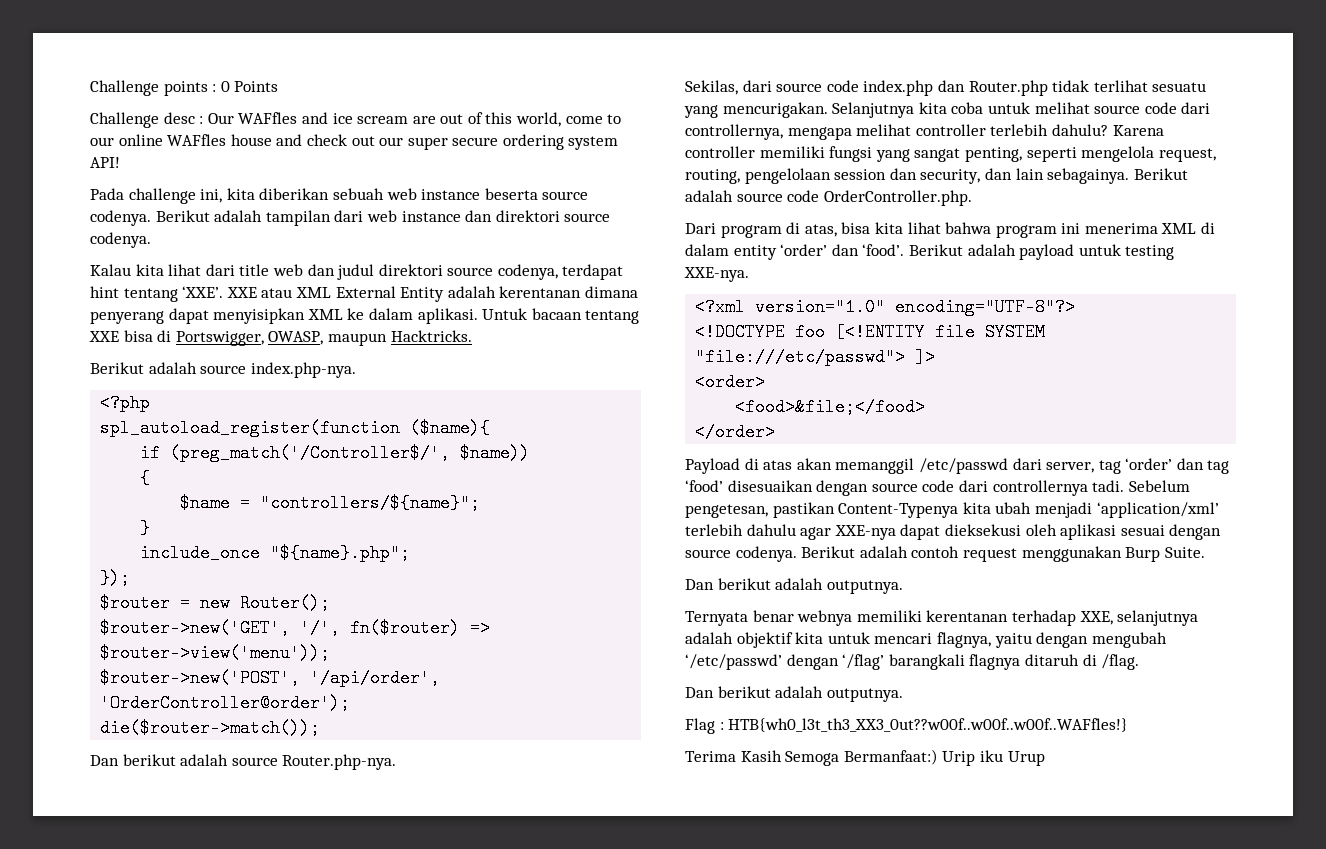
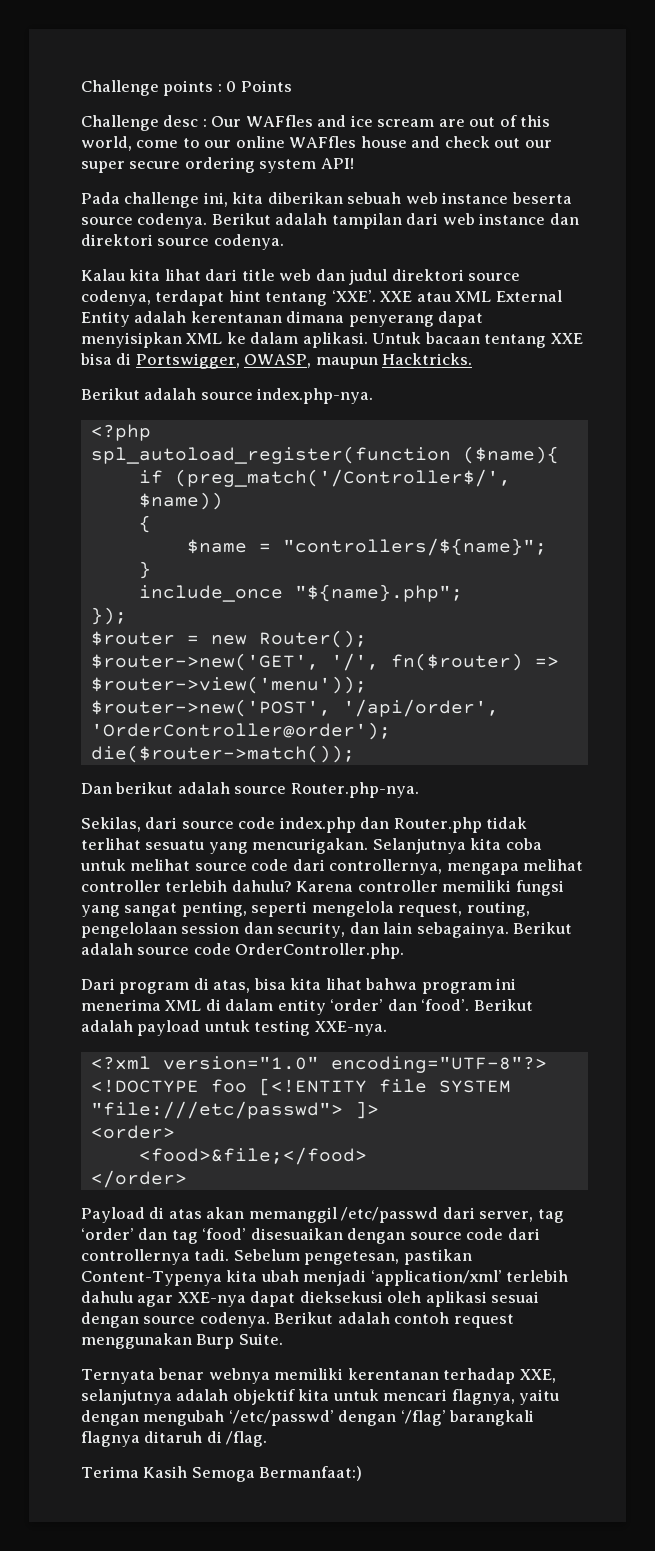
  Berikut adalah contoh request menggunakan Burp Suite.
- Dan berikut adalah outputnya.
  Ternyata benar webnya memiliki kerentanan terhadap XXE, selanjutnya adalah objektif kita untuk mencari flagnya, yaitu dengan mengubah ‘/etc/passwd’ dengan ‘/flag’ barangkali flagnya ditaruh di /flag.
- Dan berikut adalah outputnya.
- Flag : HTB{wh0_l3t_th3_XX3_0ut??w00f..w00f..w00f..WAFfles!}
- Terima Kasih Semoga Bermanfaat:) Urip iku Urup
+ Terima Kasih Semoga Bermanfaat:)

